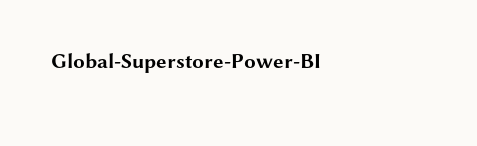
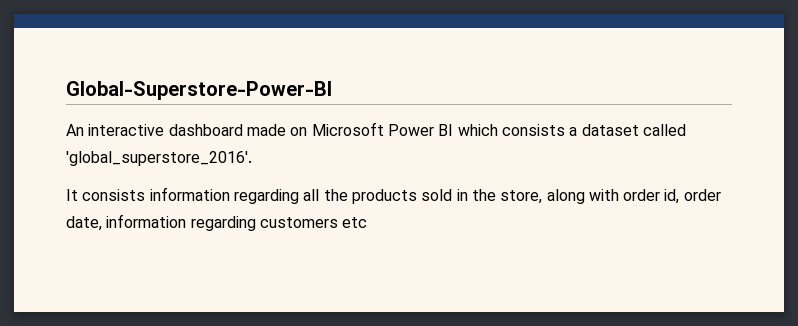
+ An interactive dashboard made on Microsoft Power BI which consists a dataset called 'global_superstore_2016'.
+ It consists information regarding all the products sold in the store, along with order id, order date, information regarding customers etc

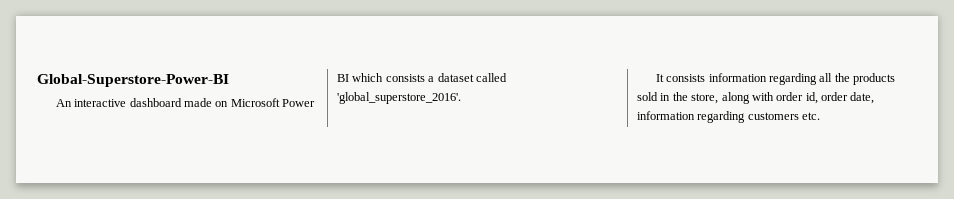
- It consists information regarding all the products sold in the store, along with order id, order date, information regarding customers etc
+ It consists information regarding all the products sold in the store, along with order id, order date, information regarding customers etc.

